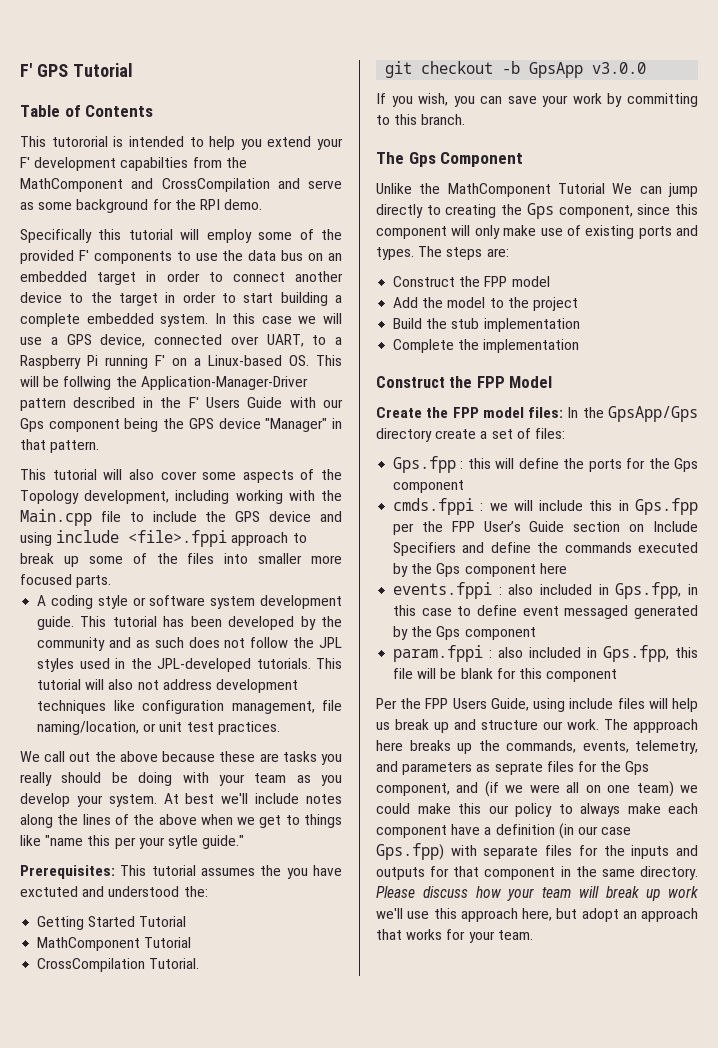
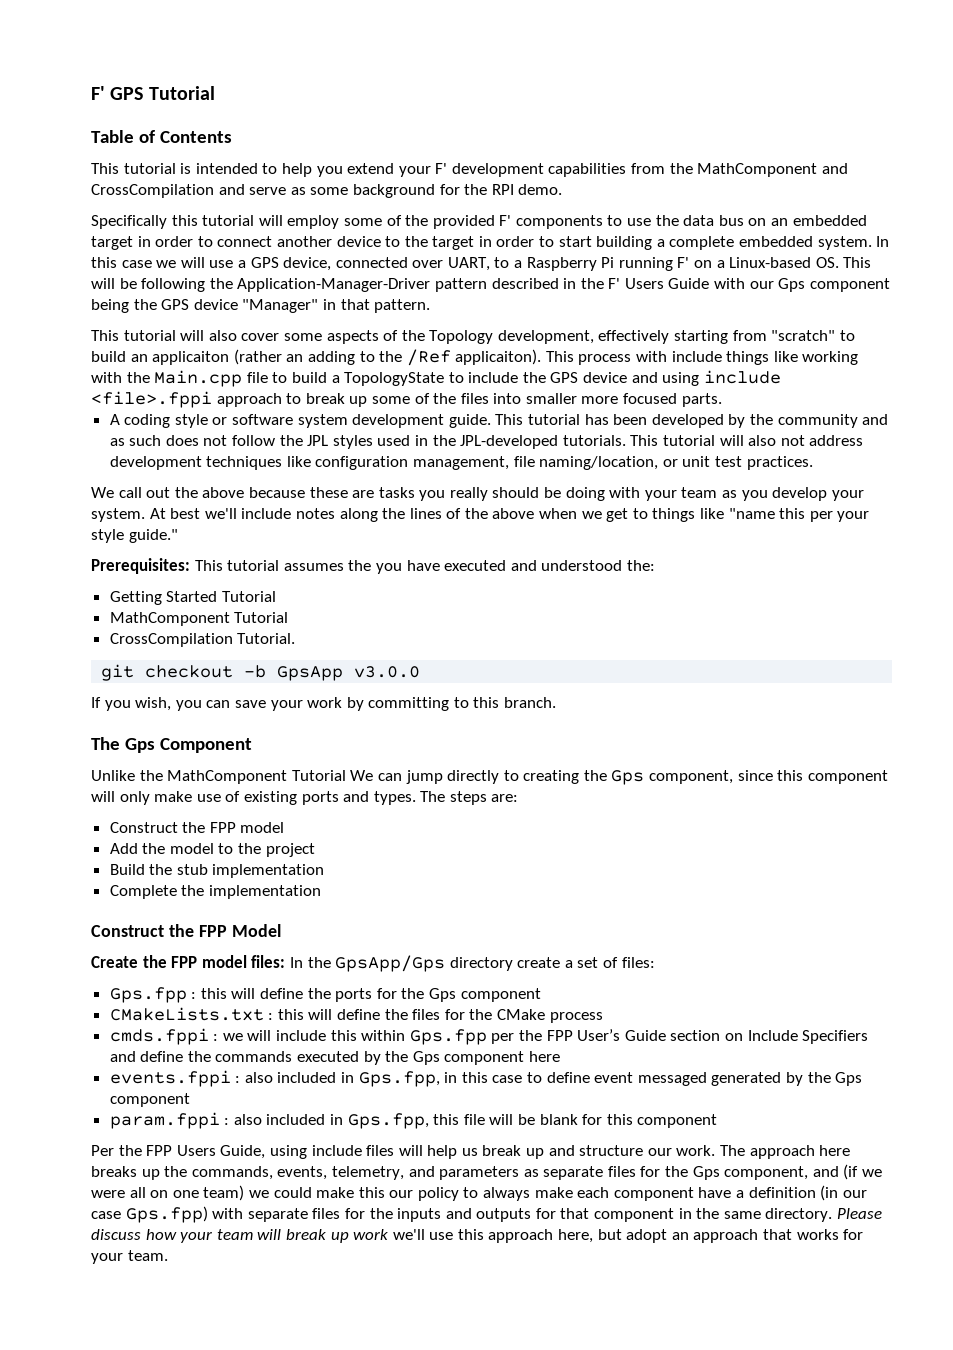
- This tutororial is intended to help you extend your F' development capabilties from the MathComponent and CrossCompilation and serve as some background for the RPI demo.
+ This tutorial is intended to help you extend your F' development capabilities from the MathComponent and CrossCompilation and serve as some background for the RPI demo.
- In this case we will use a GPS device, connected over UART, to a Raspberry Pi running F' on a Linux-based OS. This will be follwing the Application-Manager-Driver pattern described in the F' Users Guide with our Gps component being the GPS device "Manager" in that pattern.
+ In this case we will use a GPS device, connected over UART, to a Raspberry Pi running F' on a Linux-based OS. This will be following the Application-Manager-Driver pattern described in the F' Users Guide with our Gps component being the GPS device "Manager" in that pattern.
- This tutorial will also cover some aspects of the Topology development, including working with the Main.cpp file to include the GPS device and using include <file>.fppi approach to break up some of the files into smaller more focused parts.
+ This tutorial will also cover some aspects of the Topology development, effectively starting from "scratch" to build an applicaiton (rather an adding to the /Ref applicaiton). This process with include things like working with the Main.cpp file to build a TopologyState to include the GPS device and using include <file>.fppi approach to break up some of the files into smaller more focused parts.
- At best we'll include notes along the lines of the above when we get to things like "name this per your sytle guide."
+ At best we'll include notes along the lines of the above when we get to things like "name this per your style guide."
- Prerequisites: This tutorial assumes the you have exctuted and understood the:
+ Prerequisites: This tutorial assumes the you have executed and understood the:
+ CMakeLists.txt : this will define the files for the CMake process
- cmds.fppi : we will include this in Gps.fpp per the FPP User’s Guide section on Include Specifiers and define the commands executed by the Gps component here
+ cmds.fppi : we will include this within Gps.fpp per the FPP User’s Guide section on Include Specifiers and define the commands executed by the Gps component here
- The appproach here breaks up the commands, events, telemetry, and parameters as seprate files for the Gps component, and (if we were all on one team) we could make this our policy to always make each component have a definition (in our case Gps.fpp) with separate files for the inputs and outputs for that component in the same directory.
+ The approach here breaks up the commands, events, telemetry, and parameters as separate files for the Gps component, and (if we were all on one team) we could make this our policy to always make each component have a definition (in our case Gps.fpp) with separate files for the inputs and outputs for that component in the same directory.

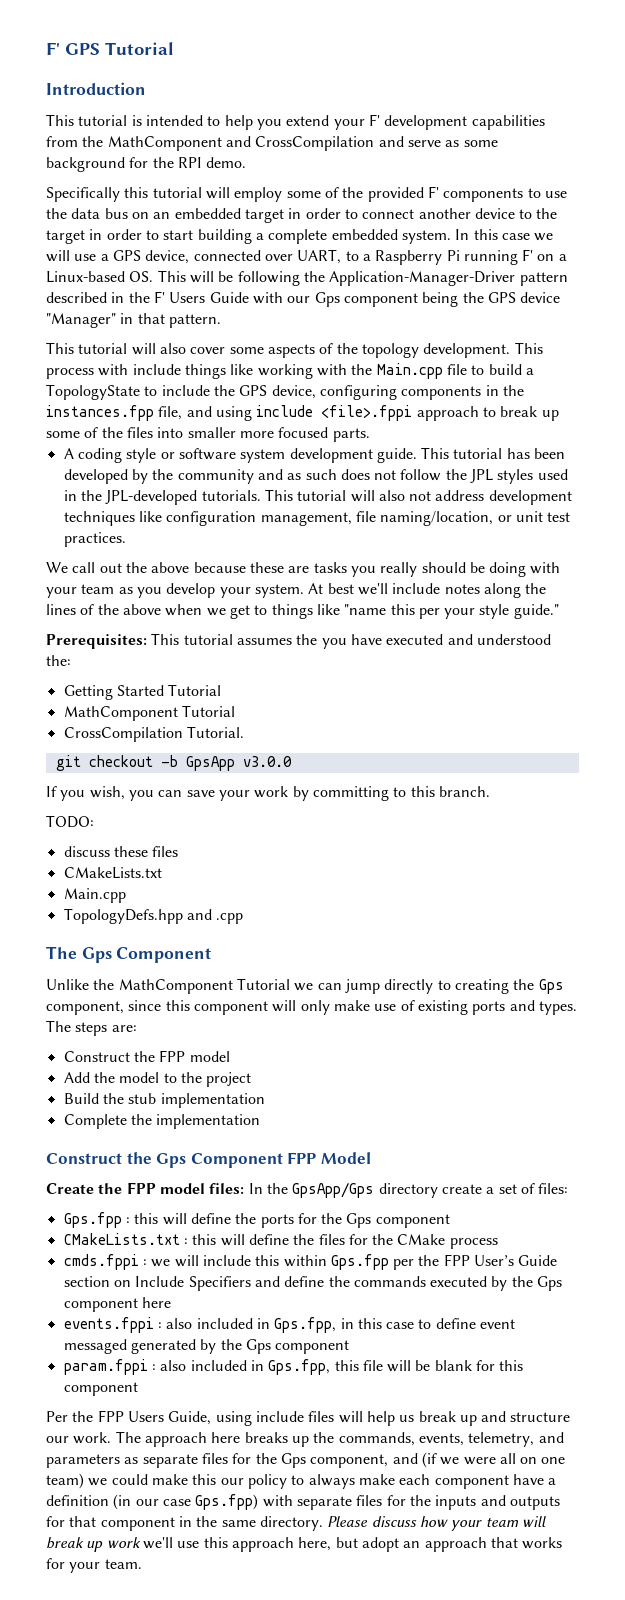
- Table of Contents
+ Introduction
- This tutorial will also cover some aspects of the Topology development, effectively starting from "scratch" to build an applicaiton (rather an adding to the /Ref applicaiton).
+ This tutorial will also cover some aspects of the topology development.
- This process with include things like working with the Main.cpp file to build a TopologyState to include the GPS device and using include <file>.fppi approach to break up some of the files into smaller more focused parts.
+ This process with include things like working with the Main.cpp file to build a TopologyState to include the GPS device, configuring components in the instances.fpp file, and using include <file>.fppi approach to break up some of the files into smaller more focused parts.
+ TODO:
+ discuss these files
+ CMakeLists.txt
+ Main.cpp
+ TopologyDefs.hpp and .cpp
- Unlike the MathComponent Tutorial We can jump directly to creating the Gps component, since this component will only make use of existing ports and types.
+ Unlike the MathComponent Tutorial we can jump directly to creating the Gps component, since this component will only make use of existing ports and types.
- Construct the FPP Model
+ Construct the Gps Component FPP Model

